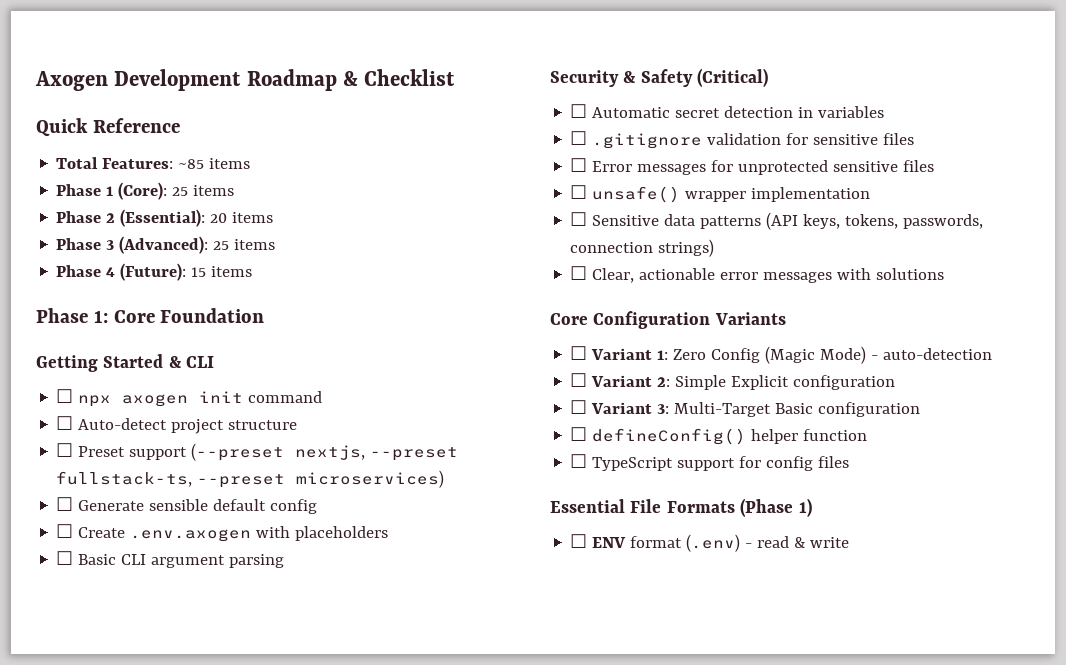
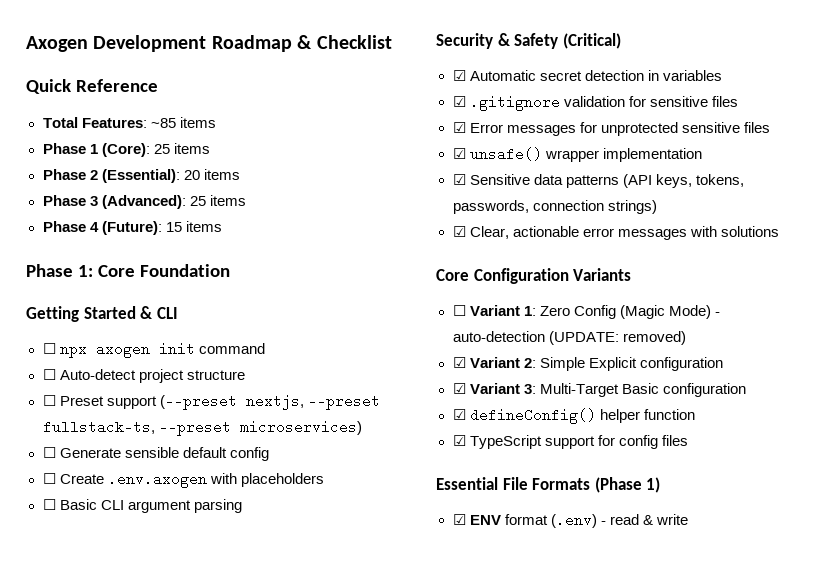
- ☐ Automatic secret detection in variables
+ ☑ Automatic secret detection in variables
- ☐ .gitignore validation for sensitive files
+ ☑ .gitignore validation for sensitive files
- ☐ Error messages for unprotected sensitive files
+ ☑ Error messages for unprotected sensitive files
- ☐ unsafe() wrapper implementation
+ ☑ unsafe() wrapper implementation
- ☐ Sensitive data patterns (API keys, tokens, passwords, connection strings)
+ ☑ Sensitive data patterns (API keys, tokens, passwords, connection strings)
- ☐ Clear, actionable error messages with solutions
+ ☑ Clear, actionable error messages with solutions
- ☐ Variant 1: Zero Config (Magic Mode) - auto-detection
- ☐ Variant 2: Simple Explicit configuration
+ ☐ Variant 1: Zero Config (Magic Mode) - auto-detection (UPDATE: removed)
+ ☑ Variant 2: Simple Explicit configuration
- ☐ Variant 3: Multi-Target Basic configuration
+ ☑ Variant 3: Multi-Target Basic configuration
- ☐ defineConfig() helper function
+ ☑ defineConfig() helper function
- ☐ TypeScript support for config files
+ ☑ TypeScript support for config files
- ☐ ENV format (.env) - read & write
+ ☑ ENV format (.env) - read & write

